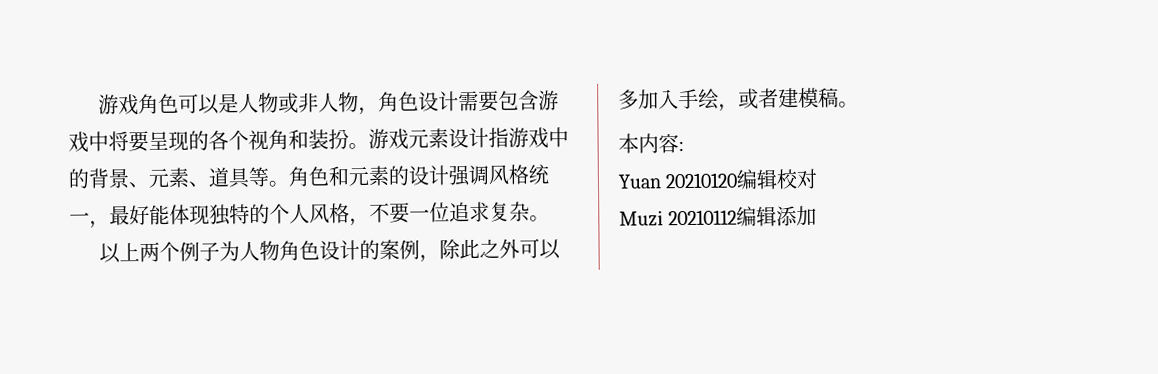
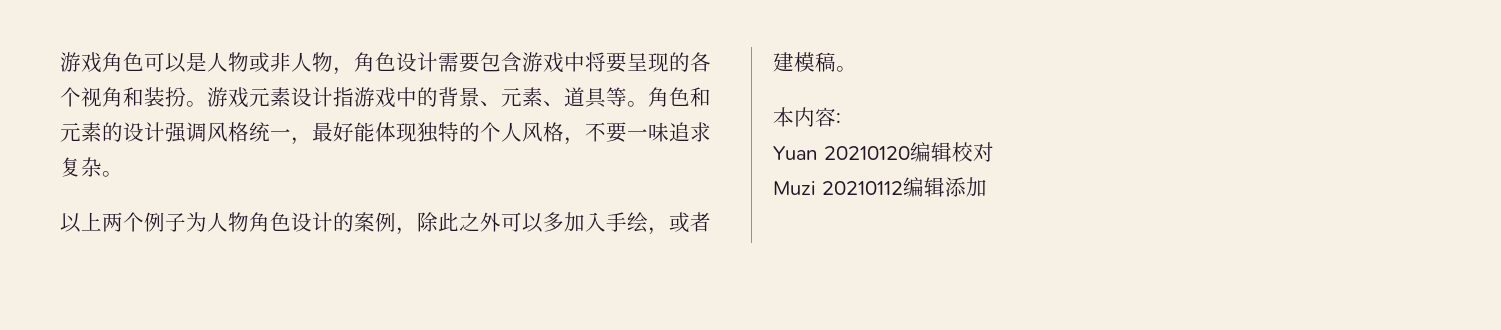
- 角色和元素的设计强调风格统一，最好能体现独特的个人风格，不要一位追求复杂。
+ 角色和元素的设计强调风格统一，最好能体现独特的个人风格，不要一味追求复杂。

